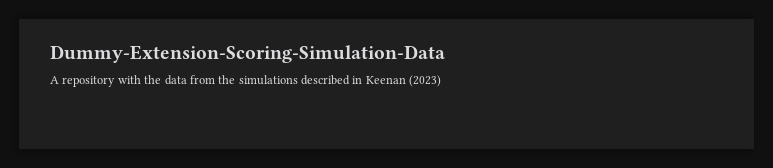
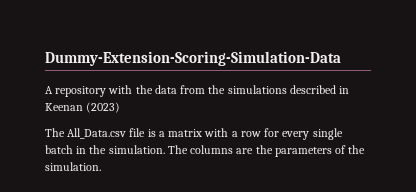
+ The All_Data.csv file is a matrix with a row for every single batch in the simulation. The columns are the parameters of the simulation.

